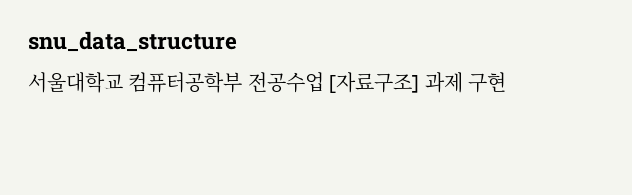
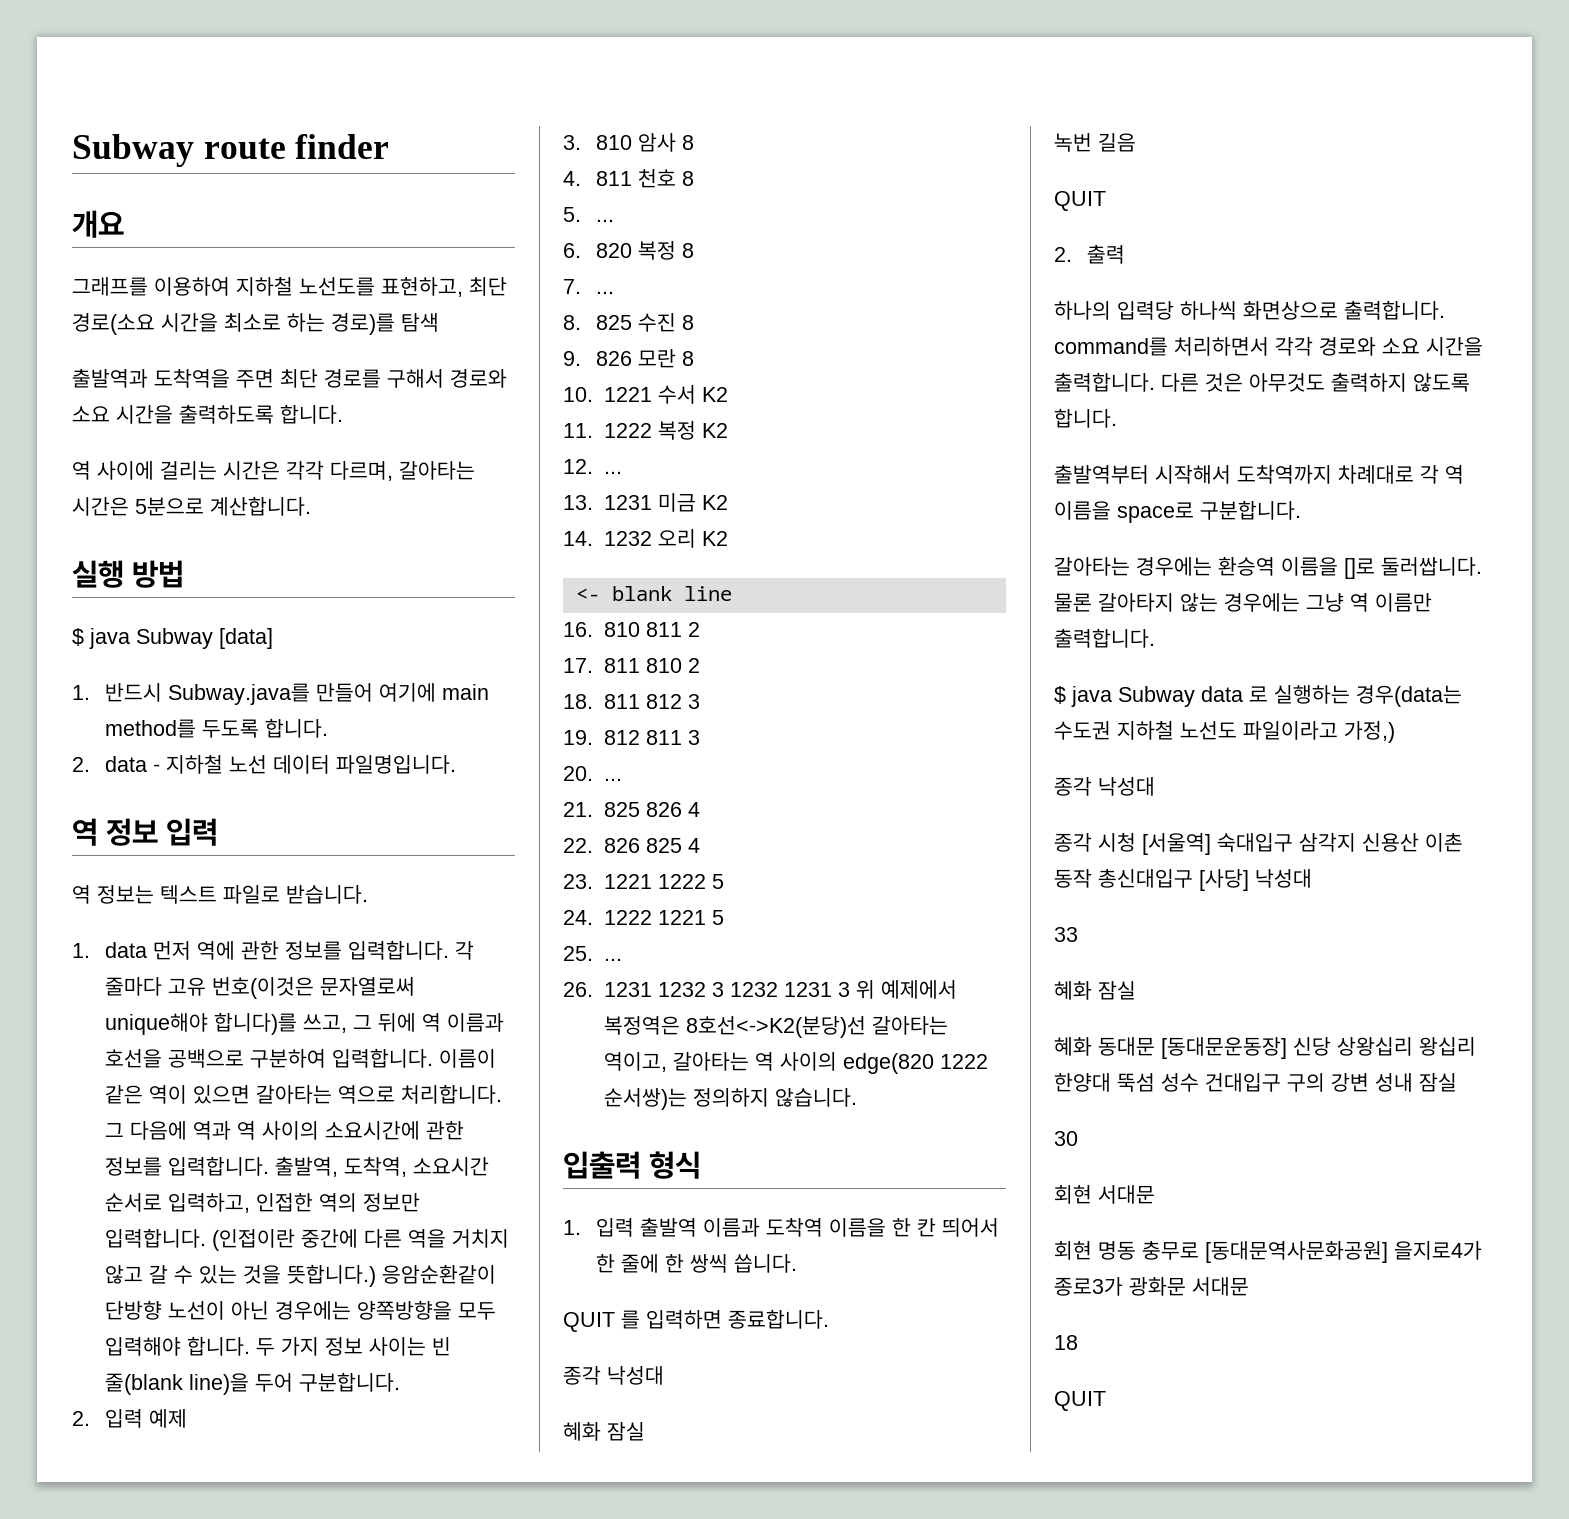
- snu_data_structure
- 서울대학교 컴퓨터공학부 전공수업 [자료구조] 과제 구현
+ Subway route finder
+ 개요
+ 그래프를 이용하여 지하철 노선도를 표현하고, 최단 경로(소요 시간을 최소로 하는 경로)를 탐색
+ 출발역과 도착역을 주면 최단 경로를 구해서 경로와 소요 시간을 출력하도록 합니다.
+ 역 사이에 걸리는 시간은 각각 다르며, 갈아타는 시간은 5분으로 계산합니다.
+ 실행 방법
+ $ java Subway [data]
+ 1. 반드시 Subway.java를 만들어 여기에 main method를 두도록 합니다.
+ 2. data - 지하철 노선 데이터 파일명입니다.
+ 역 정보 입력
+ 역 정보는 텍스트 파일로 받습니다.
+ 1. data 먼저 역에 관한 정보를 입력합니다. 각 줄마다 고유 번호(이것은 문자열로써 unique해야 합니다)를 쓰고, 그 뒤에 역 이름과 호선을 공백으로 구분하여 입력합니다. 이름이 같은 역이 있으면 갈아타는 역으로 처리합니다. 그 다음에 역과 역 사이의 소요시간에 관한 정보를 입력합니다. 출발역, 도착역, 소요시간 순서로 입력하고, 인접한 역의 정보만 입력합니다. (인접이란 중간에 다른 역을 거치지 않고 갈 수 있는 것을 뜻합니다.) 응암순환같이 단방향 노선이 아닌 경우에는 양쪽방향을 모두 입력해야 합니다. 두 가지 정보 사이는 빈 줄(blank line)을 두어 구분합니다.
+ 2. 입력 예제
+ 3. 810 암사 8
+ 4. 811 천호 8
+ 5. ...
+ 6. 820 복정 8
+ 7. ...
+ 8. 825 수진 8
+ 9. 826 모란 8
+ 10. 1221 수서 K2
+ 11. 1222 복정 K2
+ 12. ...
+ 13. 1231 미금 K2
+ 14. 1232 오리 K2
+ <- blank line
+ 16. 810 811 2
+ 17. 811 810 2
+ 18. 811 812 3
+ 19. 812 811 3
+ 20. ...
+ 21. 825 826 4
+ 22. 826 825 4
+ 23. 1221 1222 5
+ 24. 1222 1221 5
+ 25. ...
+ 26. 1231 1232 3 1232 1231 3 위 예제에서 복정역은 8호선<->K2(분당)선 갈아타는 역이고, 갈아타는 역 사이의 edge(820 1222 순서쌍)는 정의하지 않습니다.
+ 입출력 형식
+ 1. 입력 출발역 이름과 도착역 이름을 한 칸 띄어서 한 줄에 한 쌍씩 씁니다.
+ QUIT 를 입력하면 종료합니다.
+ 종각 낙성대
+ 혜화 잠실
+ 녹번 길음
+ QUIT
+ 2. 출력
+ 하나의 입력당 하나씩 화면상으로 출력합니다. command를 처리하면서 각각 경로와 소요 시간을 출력합니다. 다른 것은 아무것도 출력하지 않도록 합니다.
+ 출발역부터 시작해서 도착역까지 차례대로 각 역 이름을 space로 구분합니다.
+ 갈아타는 경우에는 환승역 이름을 []로 둘러쌉니다. 물론 갈아타지 않는 경우에는 그냥 역 이름만 출력합니다.
+ $ java Subway data 로 실행하는 경우(data는 수도권 지하철 노선도 파일이라고 가정,)
+ 종각 낙성대
+ 종각 시청 [서울역] 숙대입구 삼각지 신용산 이촌 동작 총신대입구 [사당] 낙성대
+ 33
+ 혜화 잠실
+ 혜화 동대문 [동대문운동장] 신당 상왕십리 왕십리 한양대 뚝섬 성수 건대입구 구의 강변 성내 잠실
+ 30
+ 회현 서대문
+ 회현 명동 충무로 [동대문역사문화공원] 을지로4가 종로3가 광화문 서대문
+ 18
+ QUIT

